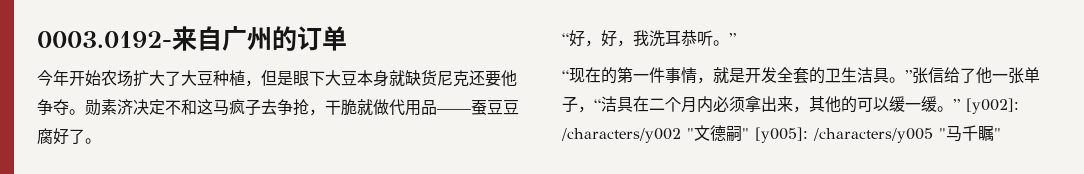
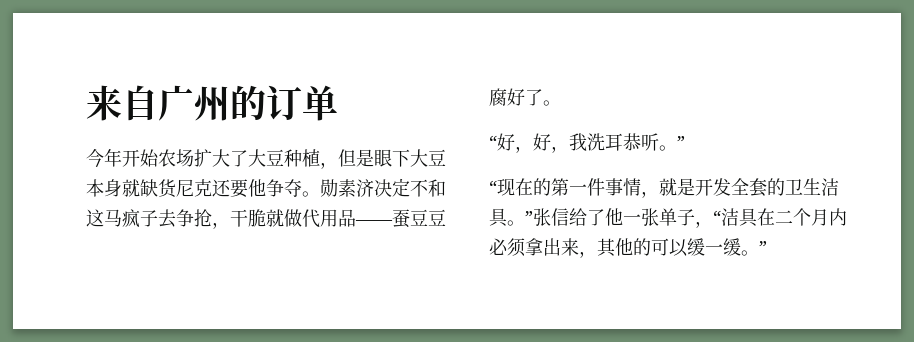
- 0003.0192-来自广州的订单
+ 来自广州的订单
- “现在的第一件事情，就是开发全套的卫生洁具。”张信给了他一张单子，“洁具在二个月内必须拿出来，其他的可以缓一缓。” [y002]: /characters/y002 "文德嗣" [y005]: /characters/y005 "马千瞩"
+ “现在的第一件事情，就是开发全套的卫生洁具。”张信给了他一张单子，“洁具在二个月内必须拿出来，其他的可以缓一缓。”

